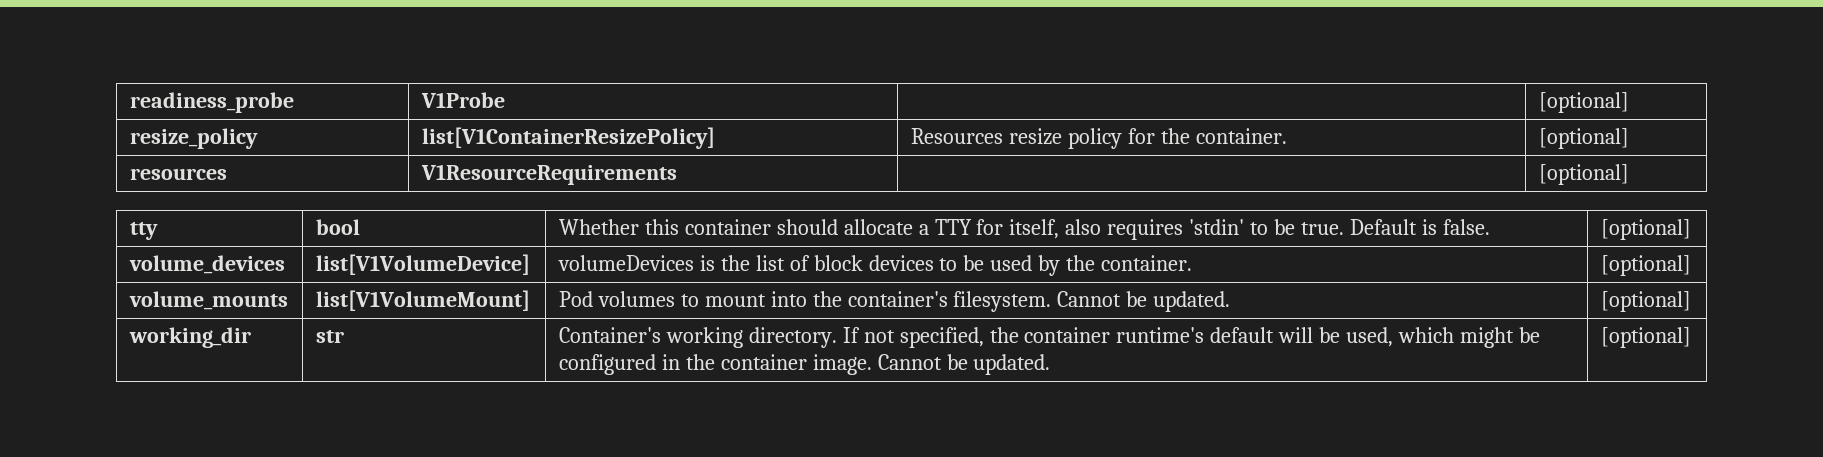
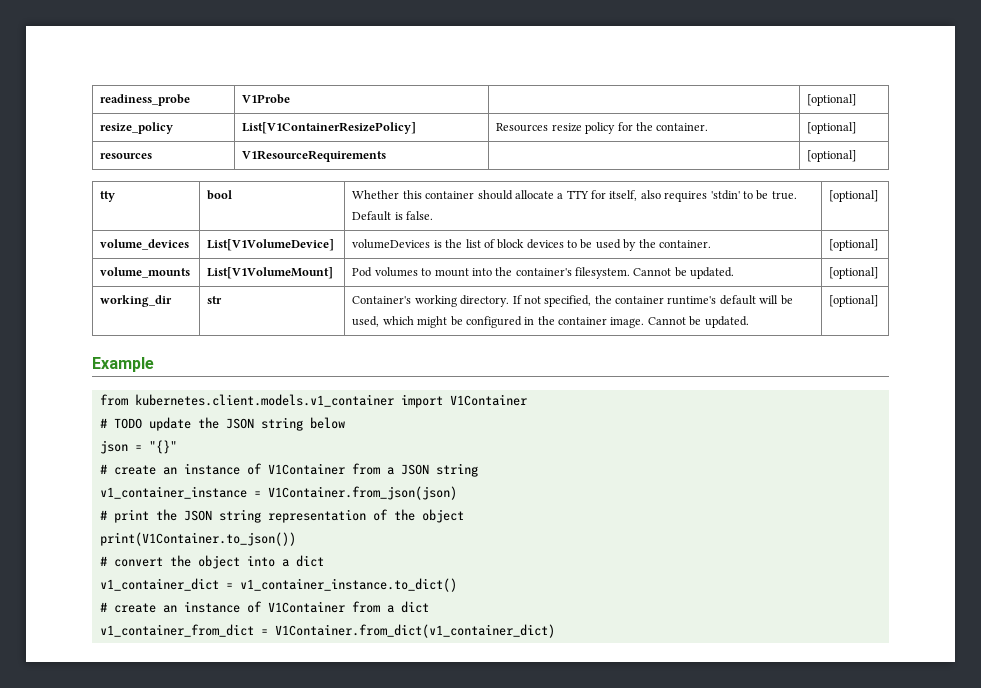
- resize_policy | list[V1ContainerResizePolicy] | Resources resize policy for the container. | [optional]
+ resize_policy | List[V1ContainerResizePolicy] | Resources resize policy for the container. | [optional]
- volume_devices | list[V1VolumeDevice] | volumeDevices is the list of block devices to be used by the container. | [optional]
+ volume_devices | List[V1VolumeDevice] | volumeDevices is the list of block devices to be used by the container. | [optional]
- volume_mounts | list[V1VolumeMount] | Pod volumes to mount into the container's filesystem. Cannot be updated. | [optional]
+ volume_mounts | List[V1VolumeMount] | Pod volumes to mount into the container's filesystem. Cannot be updated. | [optional]
+ Example
+ from kubernetes.client.models.v1_container import V1Container
+ # TODO update the JSON string below
+ json = "{}"
+ # create an instance of V1Container from a JSON string
+ v1_container_instance = V1Container.from_json(json)
+ # print the JSON string representation of the object
+ print(V1Container.to_json())
+ # convert the object into a dict
+ v1_container_dict = v1_container_instance.to_dict()
+ # create an instance of V1Container from a dict
+ v1_container_from_dict = V1Container.from_dict(v1_container_dict)

